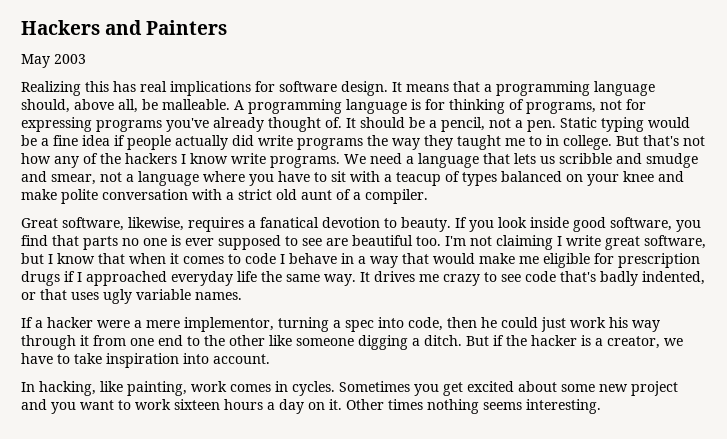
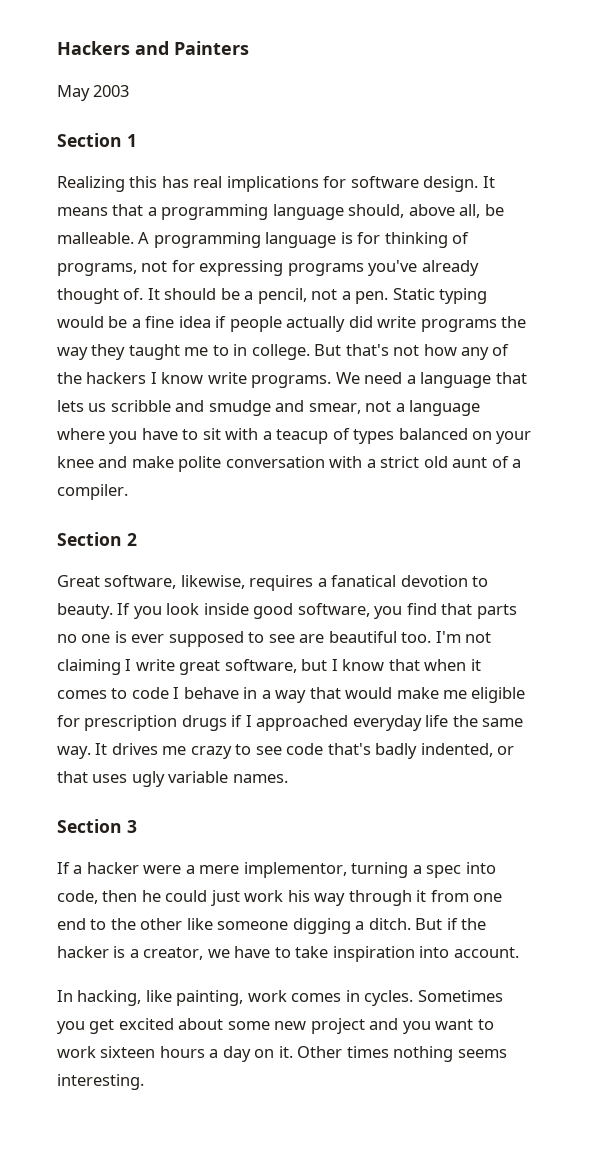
+ Section 1
+ Section 2
+ Section 3

